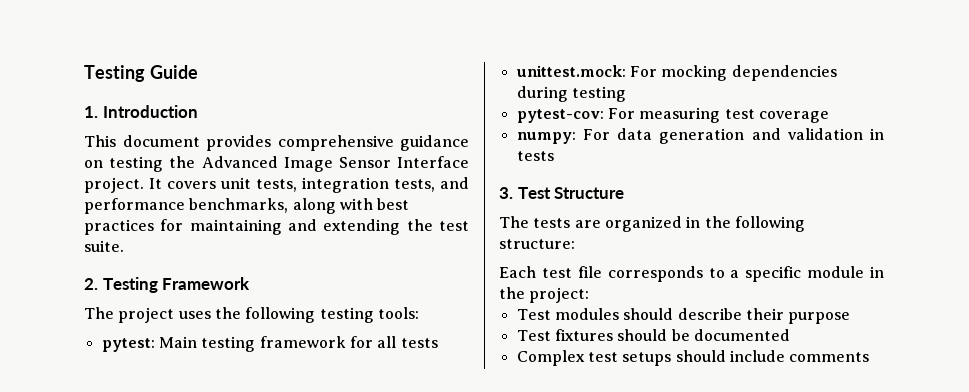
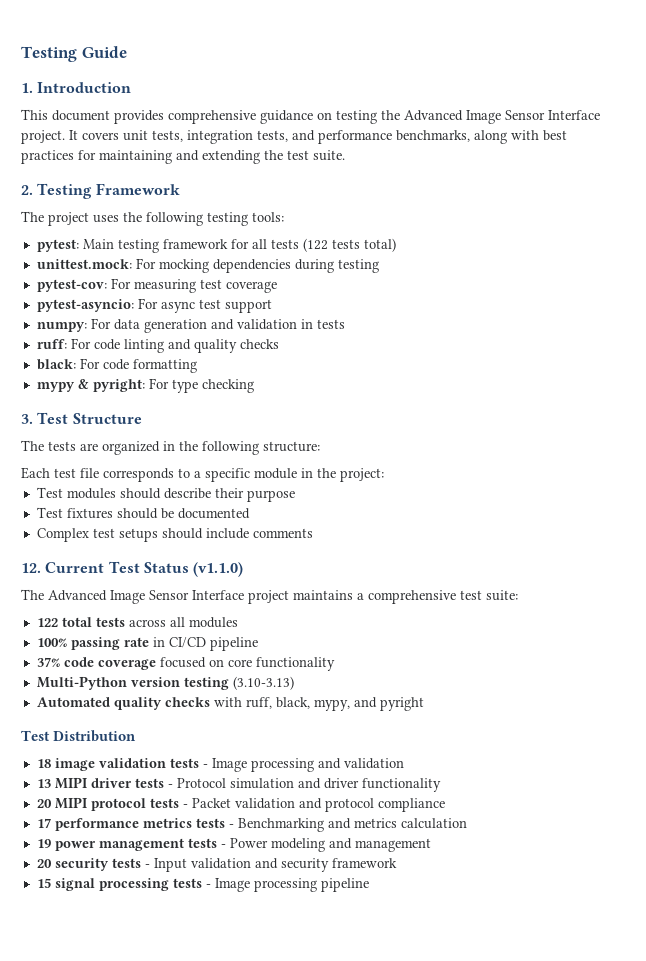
- pytest: Main testing framework for all tests
+ pytest: Main testing framework for all tests (122 tests total)
+ pytest-asyncio: For async test support
+ ruff: For code linting and quality checks
+ black: For code formatting
+ mypy & pyright: For type checking
+ 12. Current Test Status (v1.1.0)
+ The Advanced Image Sensor Interface project maintains a comprehensive test suite:
+ 122 total tests across all modules
+ 100% passing rate in CI/CD pipeline
+ 37% code coverage focused on core functionality
+ Multi-Python version testing (3.10-3.13)
+ Automated quality checks with ruff, black, mypy, and pyright
+ Test Distribution
+ 18 image validation tests - Image processing and validation
+ 13 MIPI driver tests - Protocol simulation and driver functionality
+ 20 MIPI protocol tests - Packet validation and protocol compliance
+ 17 performance metrics tests - Benchmarking and metrics calculation
+ 19 power management tests - Power modeling and management
+ 20 security tests - Input validation and security framework
+ 15 signal processing tests - Image processing pipeline

